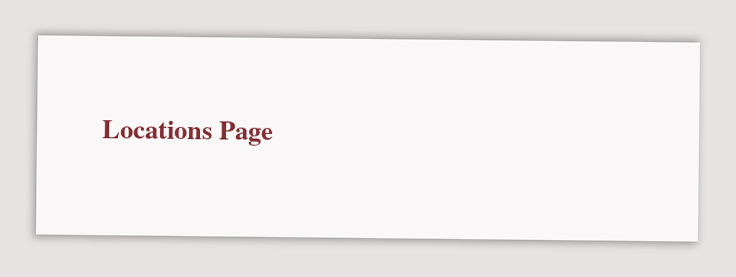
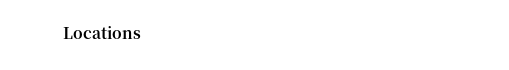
- Locations Page
+ Locations

